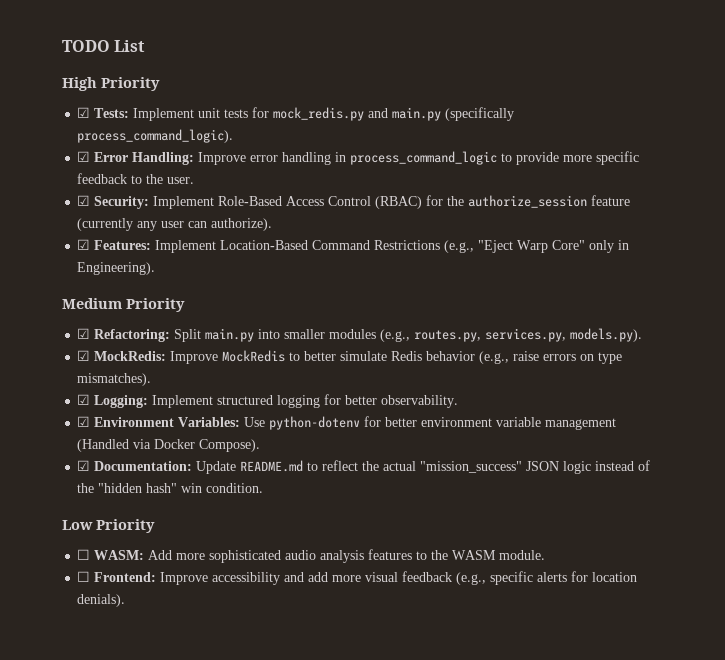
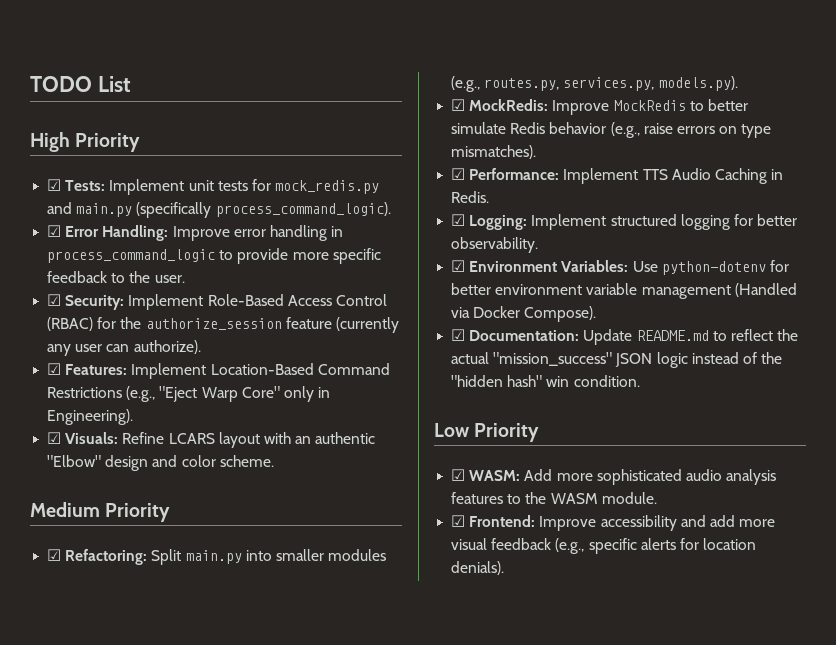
+ ☑ Visuals: Refine LCARS layout with an authentic "Elbow" design and color scheme.
+ ☑ Performance: Implement TTS Audio Caching in Redis.
- ☐ WASM: Add more sophisticated audio analysis features to the WASM module.
+ ☑ WASM: Add more sophisticated audio analysis features to the WASM module.
- ☐ Frontend: Improve accessibility and add more visual feedback (e.g., specific alerts for location denials).
+ ☑ Frontend: Improve accessibility and add more visual feedback (e.g., specific alerts for location denials).

